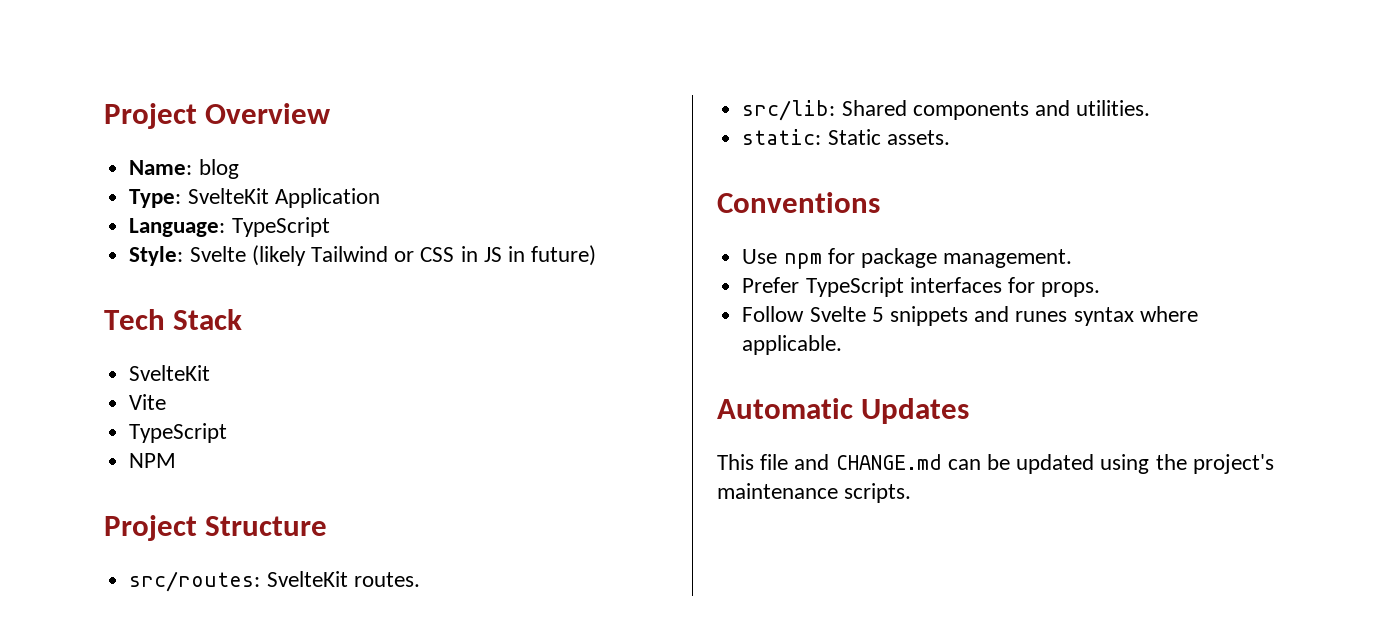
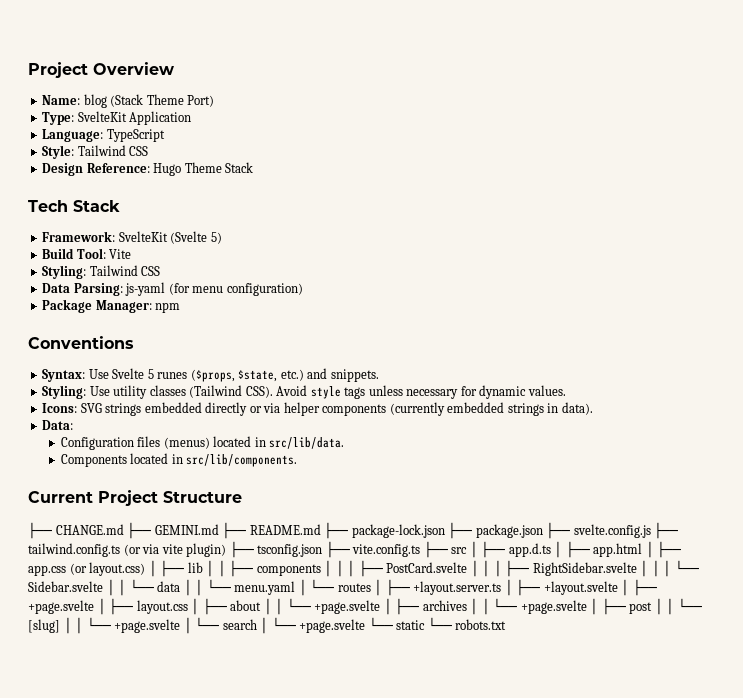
- Name: blog
+ Name: blog (Stack Theme Port)
- Style: Svelte (likely Tailwind or CSS in JS in future)
+ Style: Tailwind CSS
+ Design Reference: Hugo Theme Stack
  Tech Stack
- SvelteKit
- Vite
- TypeScript
- NPM
- Project Structure
- src/routes: SvelteKit routes.
- src/lib: Shared components and utilities.
- static: Static assets.
+ Framework: SvelteKit (Svelte 5)
+ Build Tool: Vite
+ Styling: Tailwind CSS
+ Data Parsing: js-yaml (for menu configuration)
+ Package Manager: npm
  Conventions
- Use npm for package management.
- Prefer TypeScript interfaces for props.
- Follow Svelte 5 snippets and runes syntax where applicable.
- Automatic Updates
- This file and CHANGE.md can be updated using the project's maintenance scripts.
+ Syntax: Use Svelte 5 runes ($props, $state, etc.) and snippets.
+ Styling: Use utility classes (Tailwind CSS). Avoid style tags unless necessary for dynamic values.
+ Icons: SVG strings embedded directly or via helper components (currently embedded strings in data).
+ Data:
+ Configuration files (menus) located in src/lib/data.
+ Components located in src/lib/components.
+ Current Project Structure
+ ├── CHANGE.md ├── GEMINI.md ├── README.md ├── package-lock.json ├── package.json ├── svelte.config.js ├── tailwind.config.ts (or via vite plugin) ├── tsconfig.json ├── vite.config.ts ├── src │ ├── app.d.ts │ ├── app.html │ ├── app.css (or layout.css) │ ├── lib │ │ ├── components │ │ │ ├── PostCard.svelte │ │ │ ├── RightSidebar.svelte │ │ │ └── Sidebar.svelte │ │ └── data │ │ └── menu.yaml │ └── routes │ ├── +layout.server.ts │ ├── +layout.svelte │ ├── +page.svelte │ ├── layout.css │ ├── about │ │ └── +page.svelte │ ├── archives │ │ └── +page.svelte │ ├── post │ │ └── [slug] │ │ └── +page.svelte │ └── search │ └── +page.svelte └── static └── robots.txt

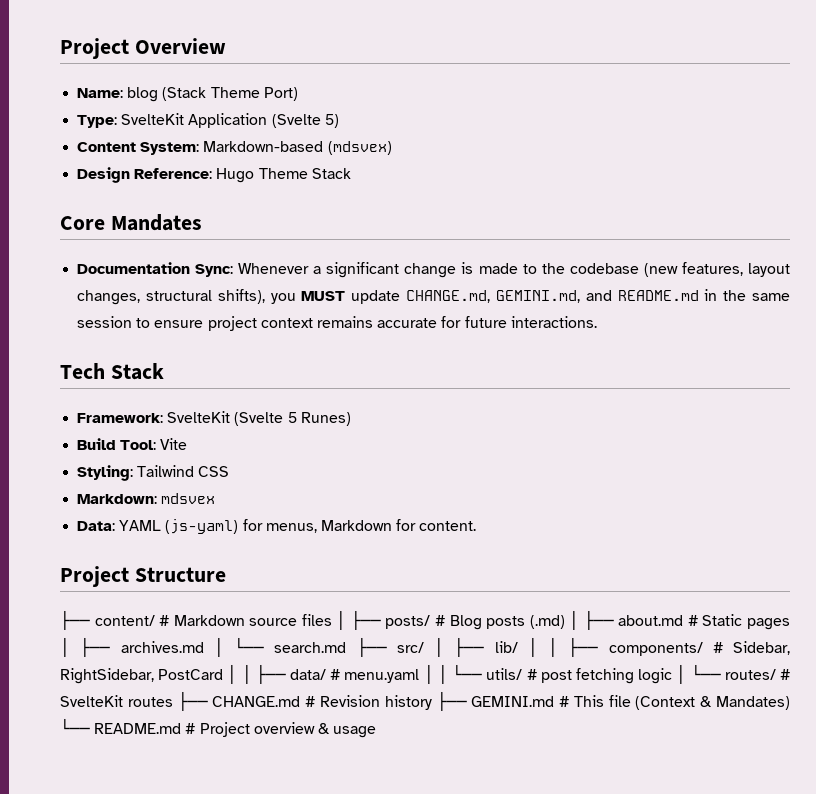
- Type: SvelteKit Application
- Language: TypeScript
- Style: Tailwind CSS
+ Type: SvelteKit Application (Svelte 5)
+ Content System: Markdown-based (mdsvex)
+ Core Mandates
+ Documentation Sync: Whenever a significant change is made to the codebase (new features, layout changes, structural shifts), you MUST update CHANGE.md, GEMINI.md, and README.md in the same session to ensure project context remains accurate for future interactions.
- Framework: SvelteKit (Svelte 5)
+ Framework: SvelteKit (Svelte 5 Runes)
- Data Parsing: js-yaml (for menu configuration)
- Package Manager: npm
- Conventions
- Syntax: Use Svelte 5 runes ($props, $state, etc.) and snippets.
- Styling: Use utility classes (Tailwind CSS). Avoid style tags unless necessary for dynamic values.
- Icons: SVG strings embedded directly or via helper components (currently embedded strings in data).
- Data:
- Configuration files (menus) located in src/lib/data.
- Components located in src/lib/components.
- Current Project Structure
- ├── CHANGE.md ├── GEMINI.md ├── README.md ├── package-lock.json ├── package.json ├── svelte.config.js ├── tailwind.config.ts (or via vite plugin) ├── tsconfig.json ├── vite.config.ts ├── src │ ├── app.d.ts │ ├── app.html │ ├── app.css (or layout.css) │ ├── lib │ │ ├── components │ │ │ ├── PostCard.svelte │ │ │ ├── RightSidebar.svelte │ │ │ └── Sidebar.svelte │ │ └── data │ │ └── menu.yaml │ └── routes │ ├── +layout.server.ts │ ├── +layout.svelte │ ├── +page.svelte │ ├── layout.css │ ├── about │ │ └── +page.svelte │ ├── archives │ │ └── +page.svelte │ ├── post │ │ └── [slug] │ │ └── +page.svelte │ └── search │ └── +page.svelte └── static └── robots.txt
+ Markdown: mdsvex
+ Data: YAML (js-yaml) for menus, Markdown for content.
+ Project Structure
+ ├── content/ # Markdown source files │ ├── posts/ # Blog posts (.md) │ ├── about.md # Static pages │ ├── archives.md │ └── search.md ├── src/ │ ├── lib/ │ │ ├── components/ # Sidebar, RightSidebar, PostCard │ │ ├── data/ # menu.yaml │ │ └── utils/ # post fetching logic │ └── routes/ # SvelteKit routes ├── CHANGE.md # Revision history ├── GEMINI.md # This file (Context & Mandates) └── README.md # Project overview & usage

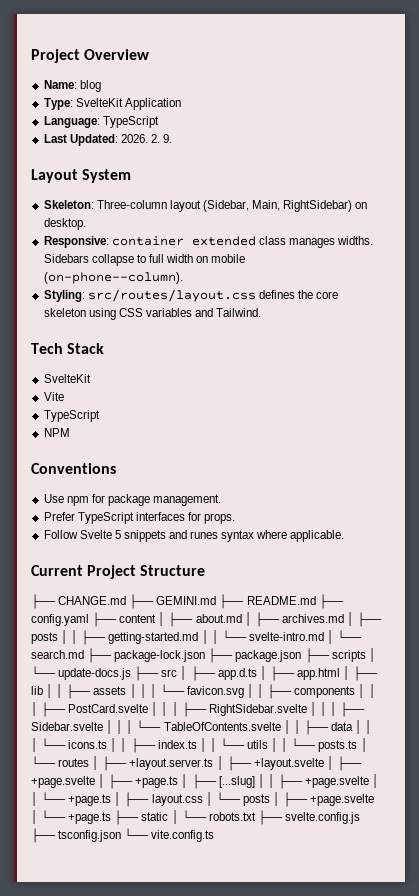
- Name: blog (Stack Theme Port)
+ Name: blog
- Type: SvelteKit Application (Svelte 5)
- Content System: Markdown-based (mdsvex)
- Design Reference: Hugo Theme Stack
- Core Mandates
- Documentation Sync: Whenever a significant change is made to the codebase (new features, layout changes, structural shifts), you MUST update CHANGE.md, GEMINI.md, and README.md in the same session to ensure project context remains accurate for future interactions.
+ Type: SvelteKit Application
+ Language: TypeScript
+ Last Updated: 2026. 2. 9.
+ Layout System
+ Skeleton: Three-column layout (Sidebar, Main, RightSidebar) on desktop.
+ Responsive: container extended class manages widths. Sidebars collapse to full width on mobile (on-phone--column).
+ Styling: src/routes/layout.css defines the core skeleton using CSS variables and Tailwind.
  Tech Stack
- Framework: SvelteKit (Svelte 5 Runes)
- Build Tool: Vite
- Styling: Tailwind CSS
- Markdown: mdsvex
- Data: YAML (js-yaml) for menus, Markdown for content.
- Project Structure
- ├── content/ # Markdown source files │ ├── posts/ # Blog posts (.md) │ ├── about.md # Static pages │ ├── archives.md │ └── search.md ├── src/ │ ├── lib/ │ │ ├── components/ # Sidebar, RightSidebar, PostCard │ │ ├── data/ # menu.yaml │ │ └── utils/ # post fetching logic │ └── routes/ # SvelteKit routes ├── CHANGE.md # Revision history ├── GEMINI.md # This file (Context & Mandates) └── README.md # Project overview & usage
+ SvelteKit
+ Vite
+ TypeScript
+ NPM
+ Conventions
+ Use npm for package management.
+ Prefer TypeScript interfaces for props.
+ Follow Svelte 5 snippets and runes syntax where applicable.
+ Current Project Structure
+ ├── CHANGE.md ├── GEMINI.md ├── README.md ├── config.yaml ├── content │ ├── about.md │ ├── archives.md │ ├── posts │ │ ├── getting-started.md │ │ └── svelte-intro.md │ └── search.md ├── package-lock.json ├── package.json ├── scripts │ └── update-docs.js ├── src │ ├── app.d.ts │ ├── app.html │ ├── lib │ │ ├── assets │ │ │ └── favicon.svg │ │ ├── components │ │ │ ├── PostCard.svelte │ │ │ ├── RightSidebar.svelte │ │ │ ├── Sidebar.svelte │ │ │ └── TableOfContents.svelte │ │ ├── data │ │ │ └── icons.ts │ │ ├── index.ts │ │ └── utils │ │ └── posts.ts │ └── routes │ ├── +layout.server.ts │ ├── +layout.svelte │ ├── +page.svelte │ ├── +page.ts │ ├── [...slug] │ │ ├── +page.svelte │ │ └── +page.ts │ ├── layout.css │ └── posts │ ├── +page.svelte │ └── +page.ts ├── static │ └── robots.txt ├── svelte.config.js ├── tsconfig.json └── vite.config.ts

